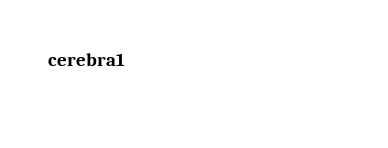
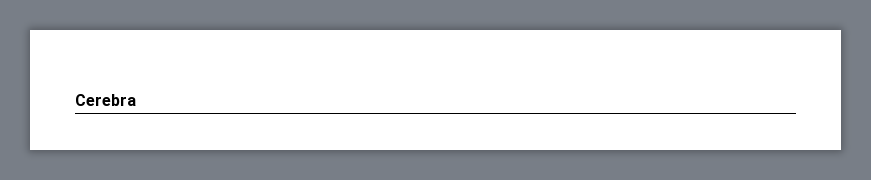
- cerebra1
+ Cerebra

